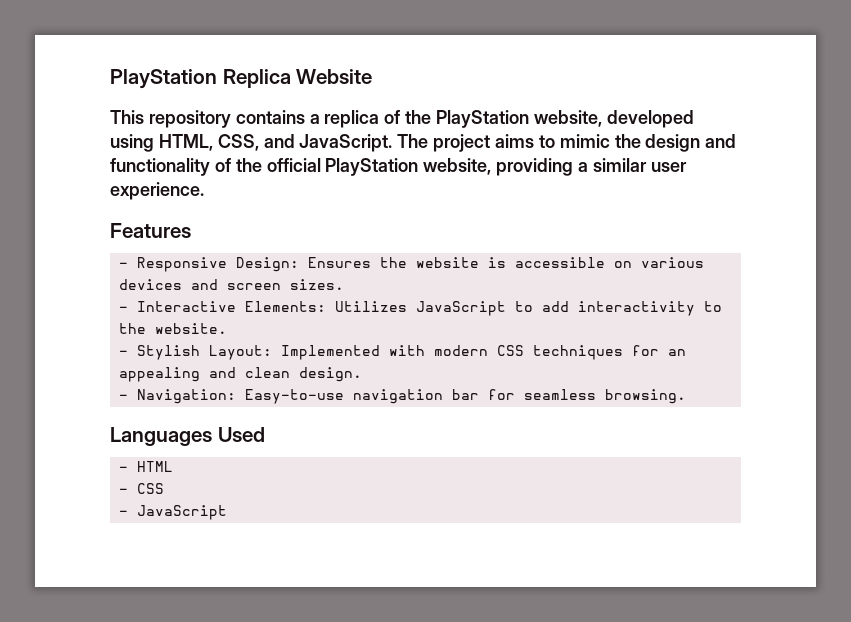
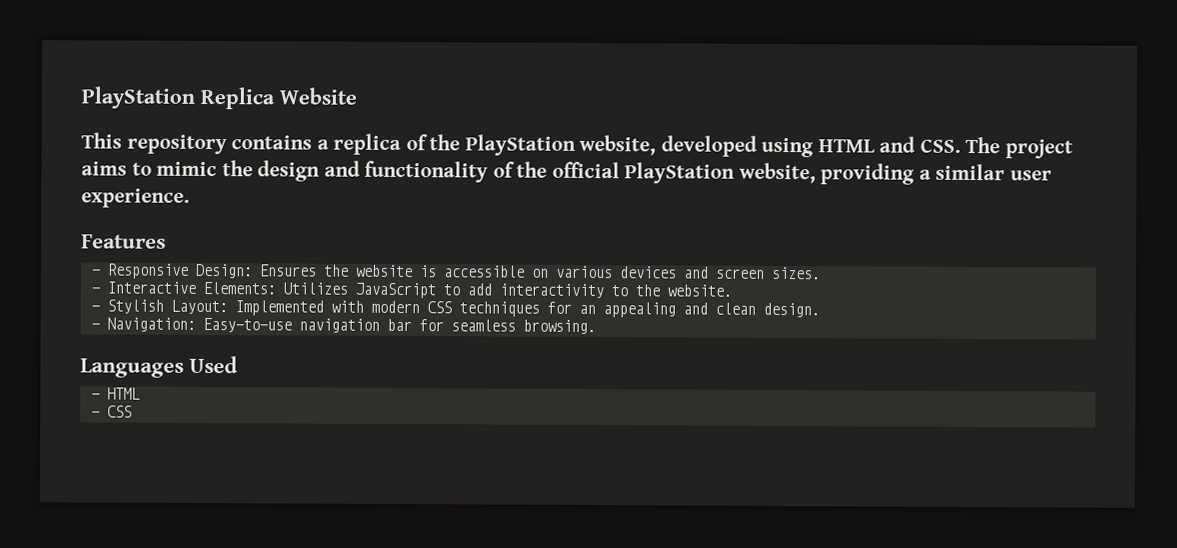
- This repository contains a replica of the PlayStation website, developed using HTML, CSS, and JavaScript. The project aims to mimic the design and functionality of the official PlayStation website, providing a similar user experience.
+ This repository contains a replica of the PlayStation website, developed using HTML and CSS. The project aims to mimic the design and functionality of the official PlayStation website, providing a similar user experience.
- - JavaScript

